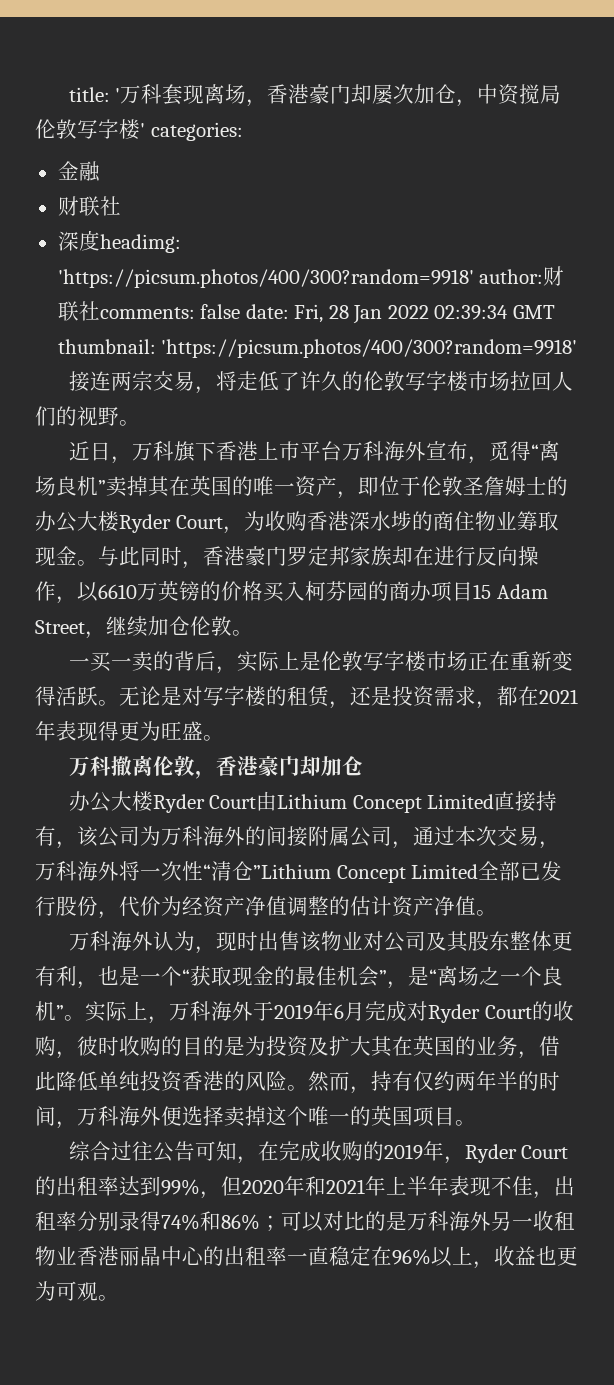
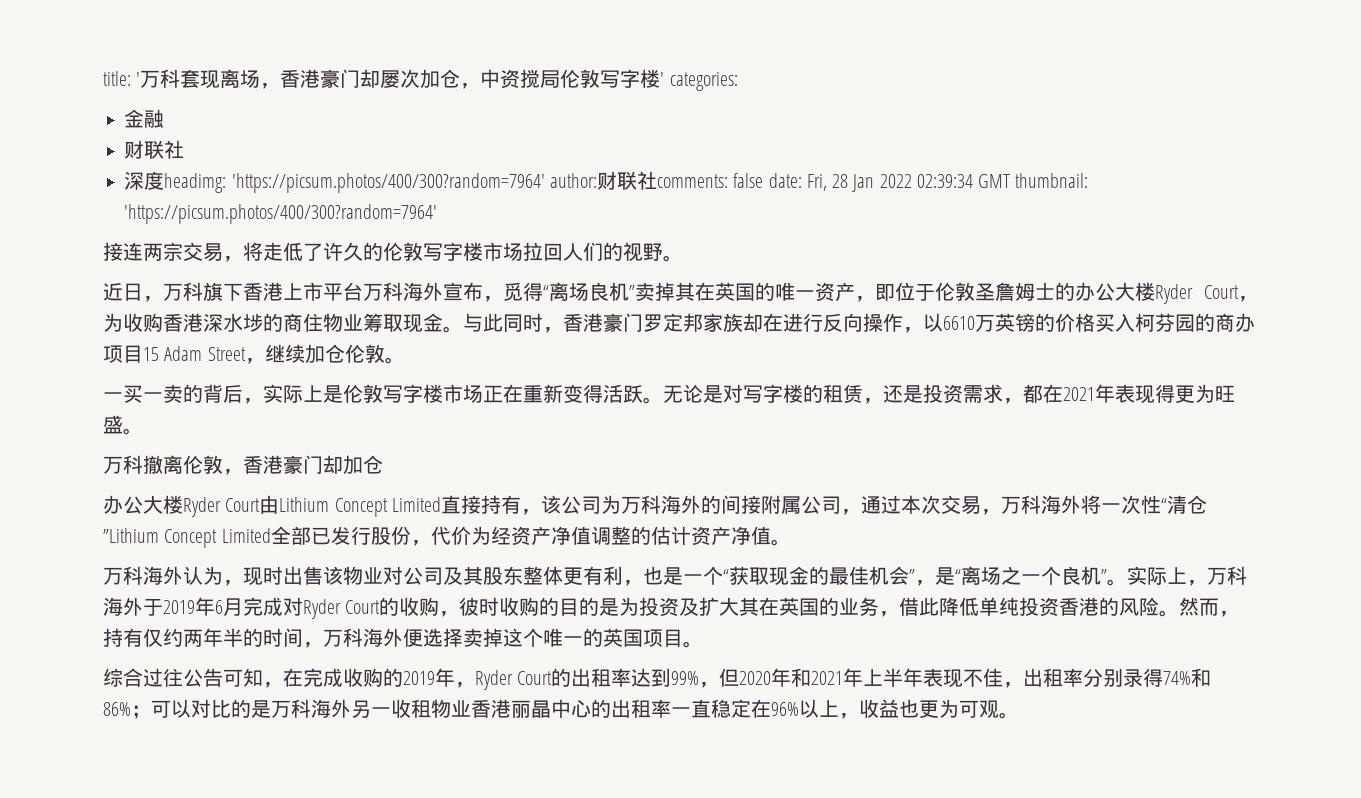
- 深度headimg: 'https://picsum.photos/400/300?random=9918' author:财联社comments: false date: Fri, 28 Jan 2022 02:39:34 GMT thumbnail: 'https://picsum.photos/400/300?random=9918'
+ 深度headimg: 'https://picsum.photos/400/300?random=7964' author:财联社comments: false date: Fri, 28 Jan 2022 02:39:34 GMT thumbnail: 'https://picsum.photos/400/300?random=7964'

